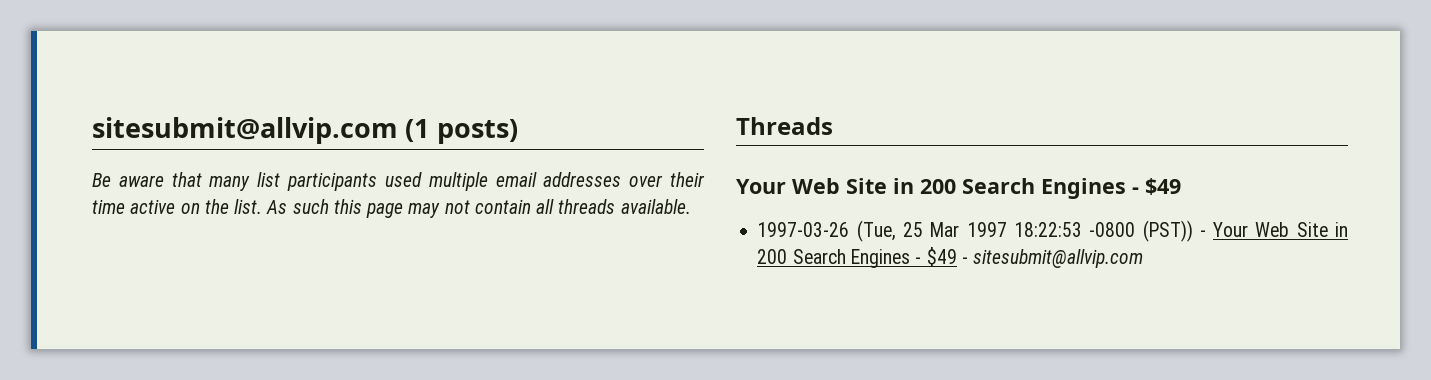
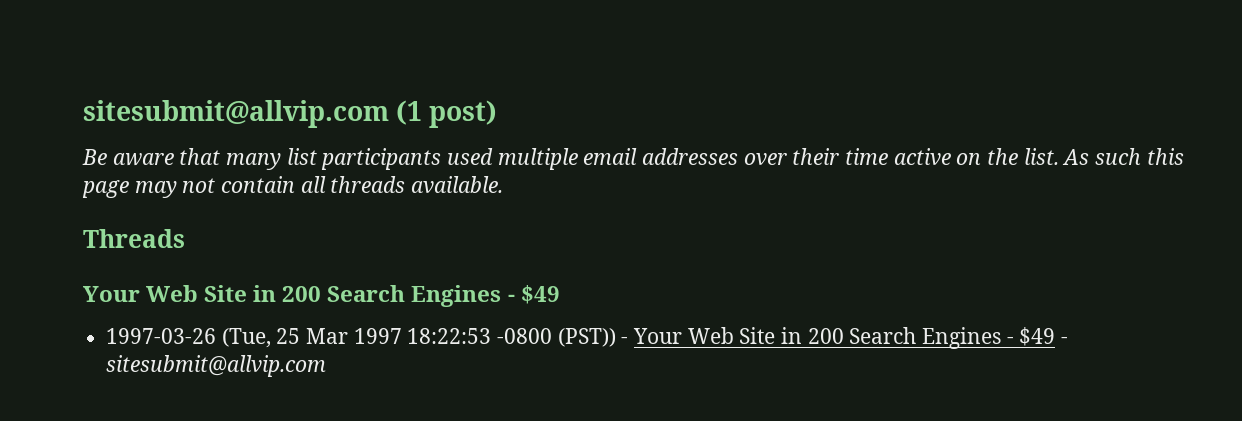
- sitesubmit@allvip.com (1 posts)
+ sitesubmit@allvip.com (1 post)

